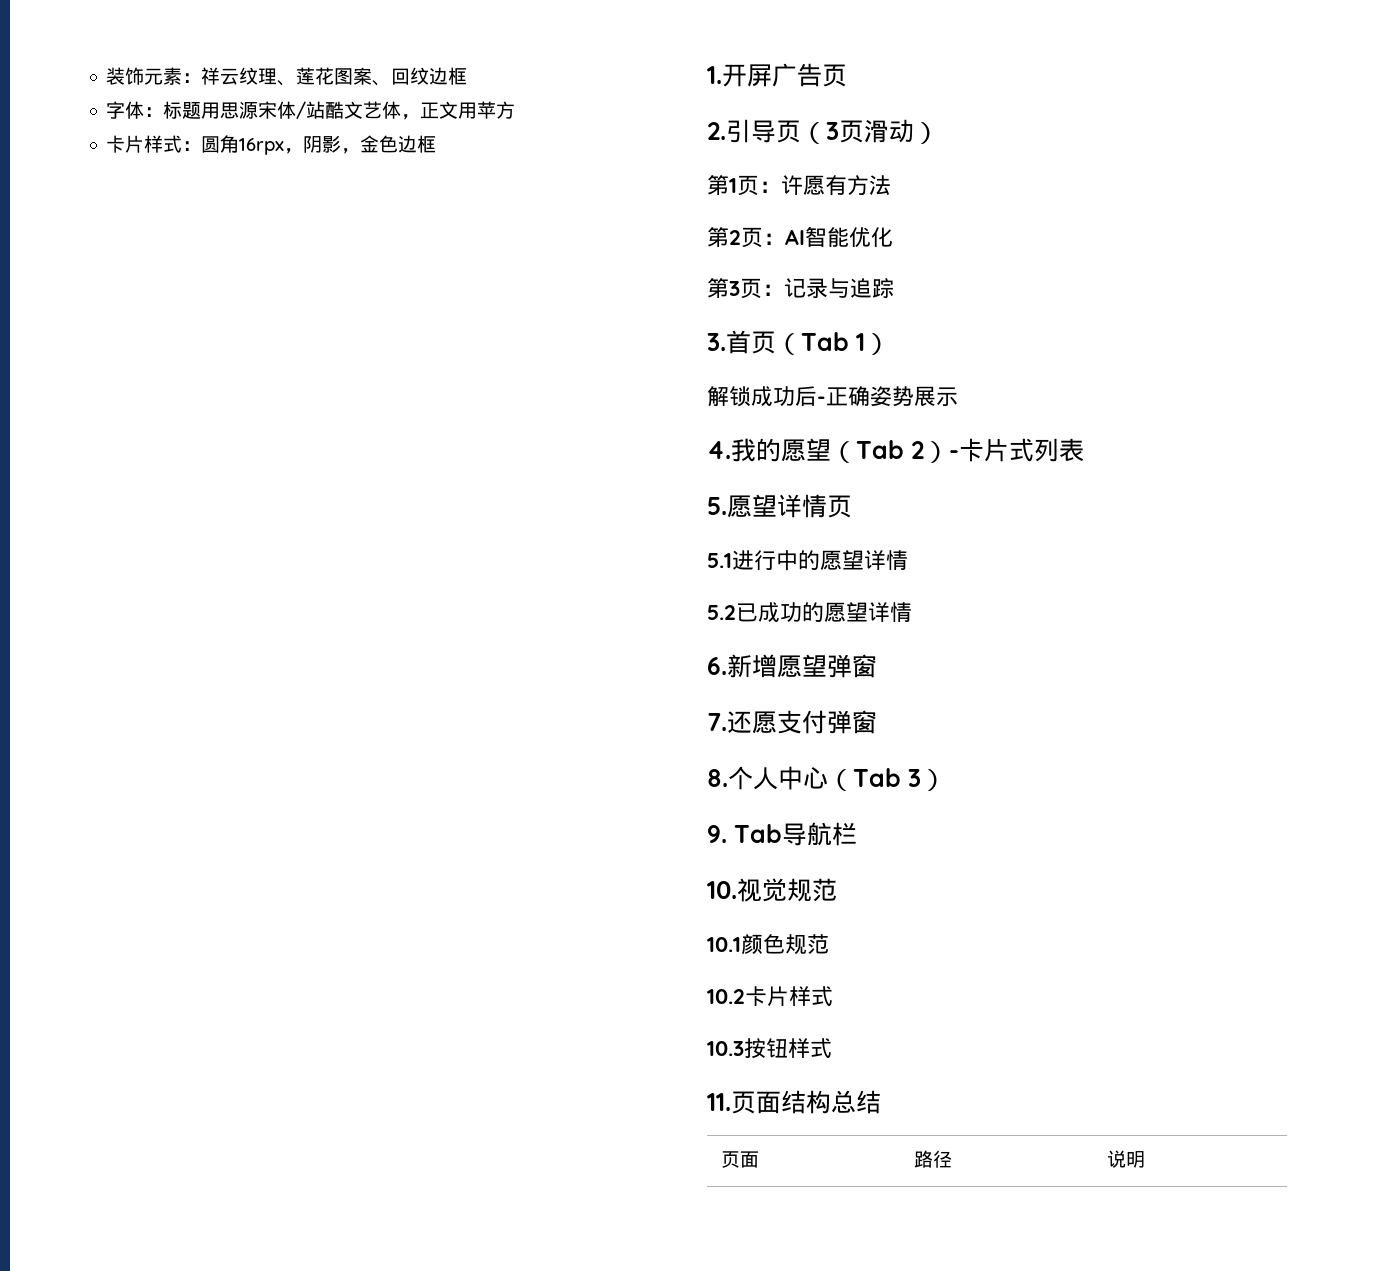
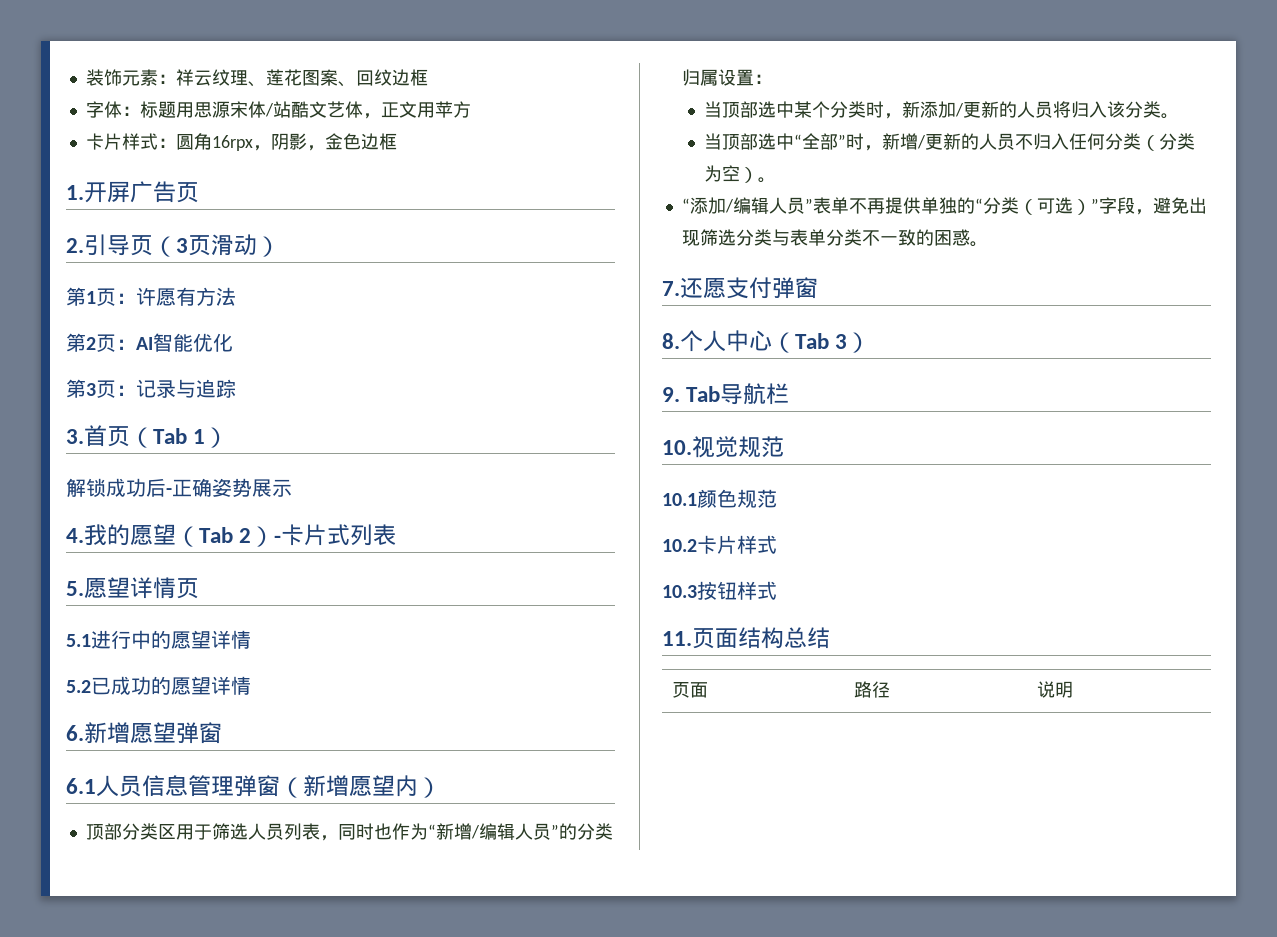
+ 6.1人员信息管理弹窗（新增愿望内）
+ 顶部分类区用于筛选人员列表，同时也作为“新增/编辑人员”的分类归属设置：
+ 当顶部选中某个分类时，新添加/更新的人员将归入该分类。
+ 当顶部选中“全部”时，新增/更新的人员不归入任何分类（分类为空）。
+ “添加/编辑人员”表单不再提供单独的“分类（可选）”字段，避免出现筛选分类与表单分类不一致的困惑。

